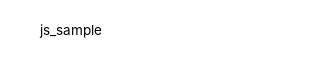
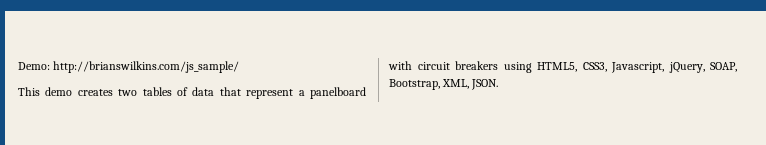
- js_sample
+ Demo: http://brianswilkins.com/js_sample/
+ This demo creates two tables of data that represent a panelboard with circuit breakers using HTML5, CSS3, Javascript, jQuery, SOAP, Bootstrap, XML, JSON.

